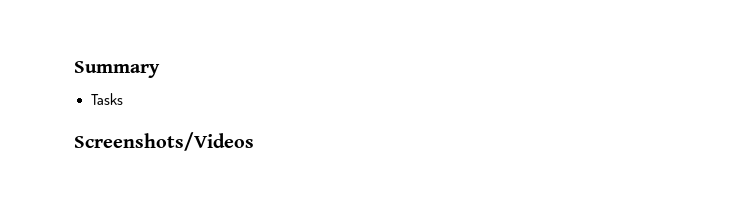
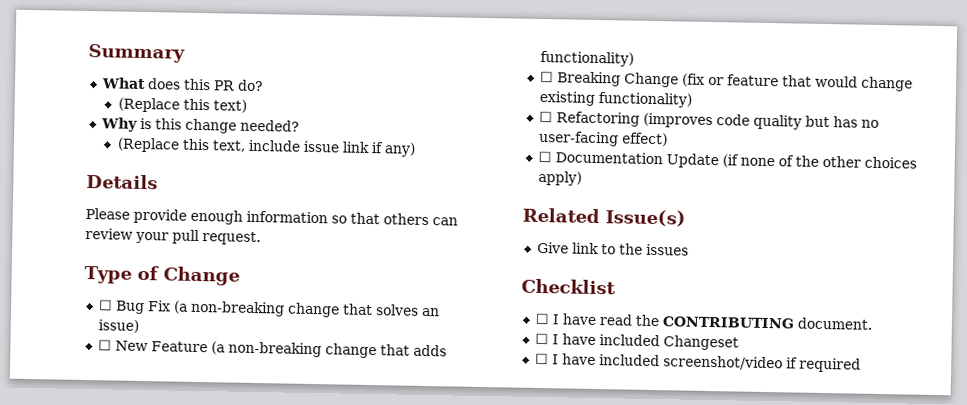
- Tasks
- Screenshots/Videos
+ What does this PR do?
+ (Replace this text)
+ Why is this change needed?
+ (Replace this text, include issue link if any)
+ Details
+ Please provide enough information so that others can review your pull request.
+ Type of Change
+ ☐ Bug Fix (a non-breaking change that solves an issue)
+ ☐ New Feature (a non-breaking change that adds functionality)
+ ☐ Breaking Change (fix or feature that would change existing functionality)
+ ☐ Refactoring (improves code quality but has no user-facing effect)
+ ☐ Documentation Update (if none of the other choices apply)
+ Related Issue(s)
+ Give link to the issues
+ Checklist
+ ☐ I have read the CONTRIBUTING document.
+ ☐ I have included Changeset
+ ☐ I have included screenshot/video if required

